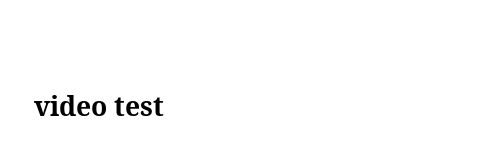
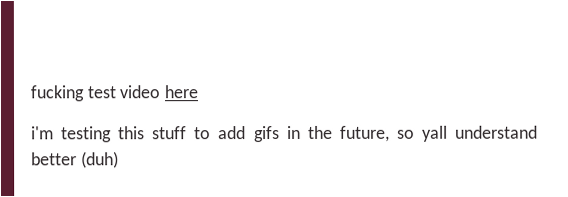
- video test
+ fucking test video here
+ i'm testing this stuff to add gifs in the future, so yall understand better (duh)

